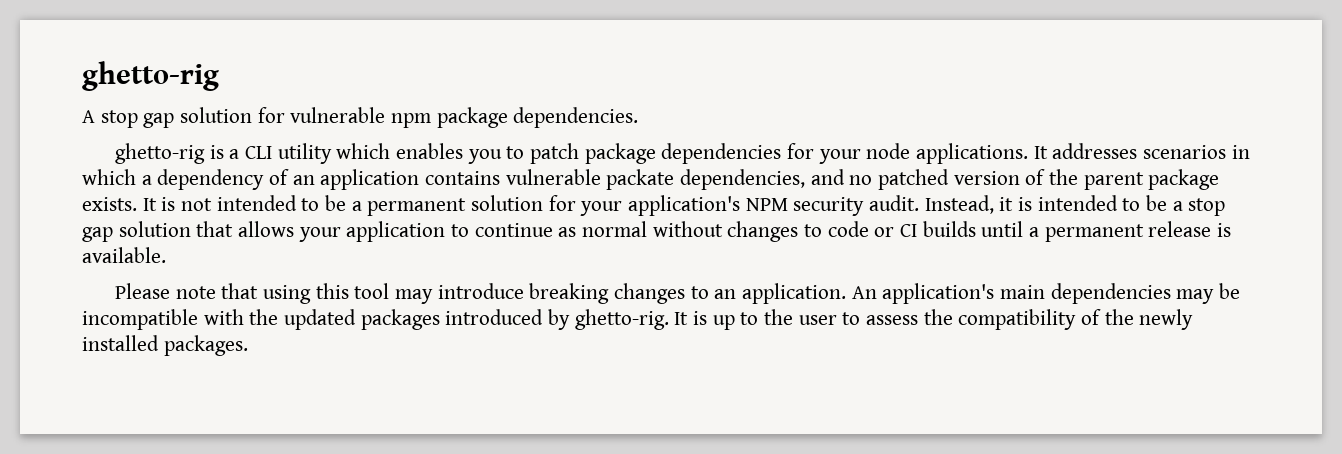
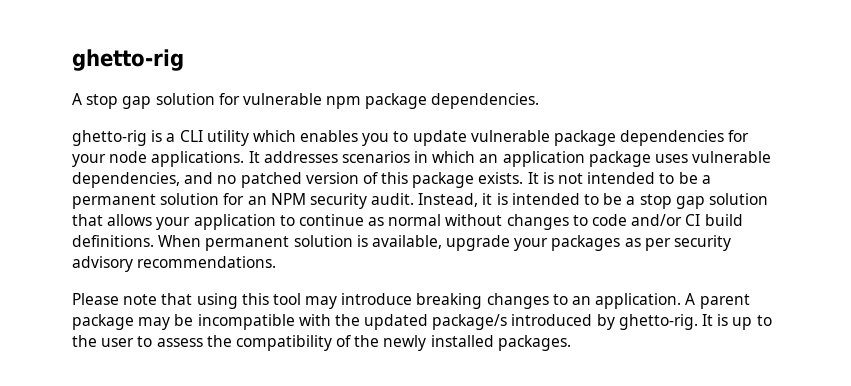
- ghetto-rig is a CLI utility which enables you to patch package dependencies for your node applications.
+ ghetto-rig is a CLI utility which enables you to update vulnerable package dependencies for your node applications.
- It addresses scenarios in which a dependency of an application contains vulnerable packate dependencies, and no patched version of the parent package exists.
+ It addresses scenarios in which an application package uses vulnerable dependencies, and no patched version of this package exists.
- It is not intended to be a permanent solution for your application's NPM security audit.
+ It is not intended to be a permanent solution for an NPM security audit.
- Instead, it is intended to be a stop gap solution that allows your application to continue as normal without changes to code or CI builds until a permanent release is available.
+ Instead, it is intended to be a stop gap solution that allows your application to continue as normal without changes to code and/or CI build definitions. When permanent solution is available, upgrade your packages as per security advisory recommendations.
- An application's main dependencies may be incompatible with the updated packages introduced by ghetto-rig.
+ A parent package may be incompatible with the updated package/s introduced by ghetto-rig.

